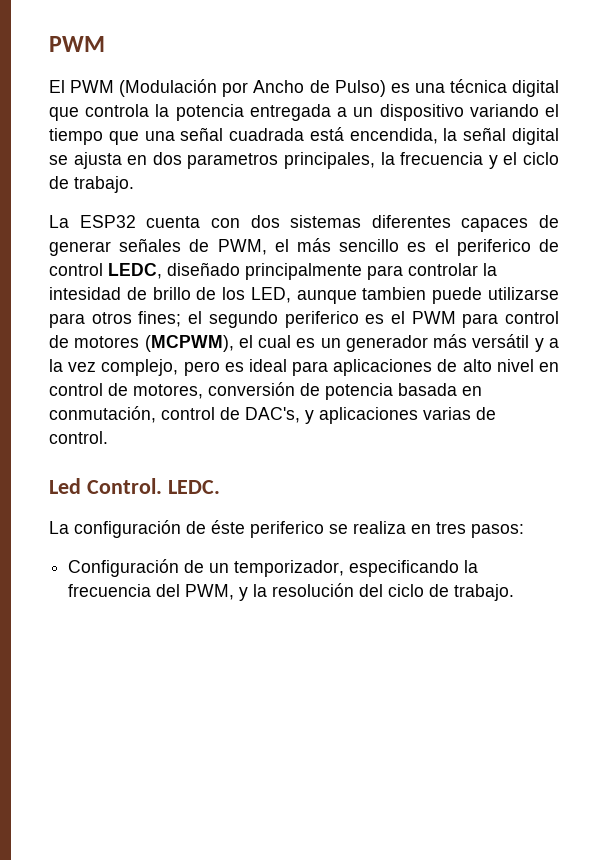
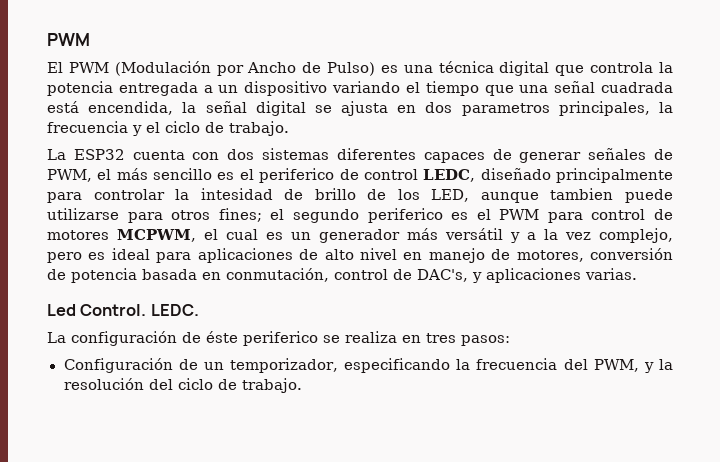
- el segundo periferico es el PWM para control de motores (MCPWM), el cual es un generador más versátil y a la vez complejo, pero es ideal para aplicaciones de alto nivel en control de motores, conversión de potencia basada en conmutación, control de DAC's, y aplicaciones varias de control.
+ el segundo periferico es el PWM para control de motores MCPWM, el cual es un generador más versátil y a la vez complejo, pero es ideal para aplicaciones de alto nivel en manejo de motores, conversión de potencia basada en conmutación, control de DAC's, y aplicaciones varias.

